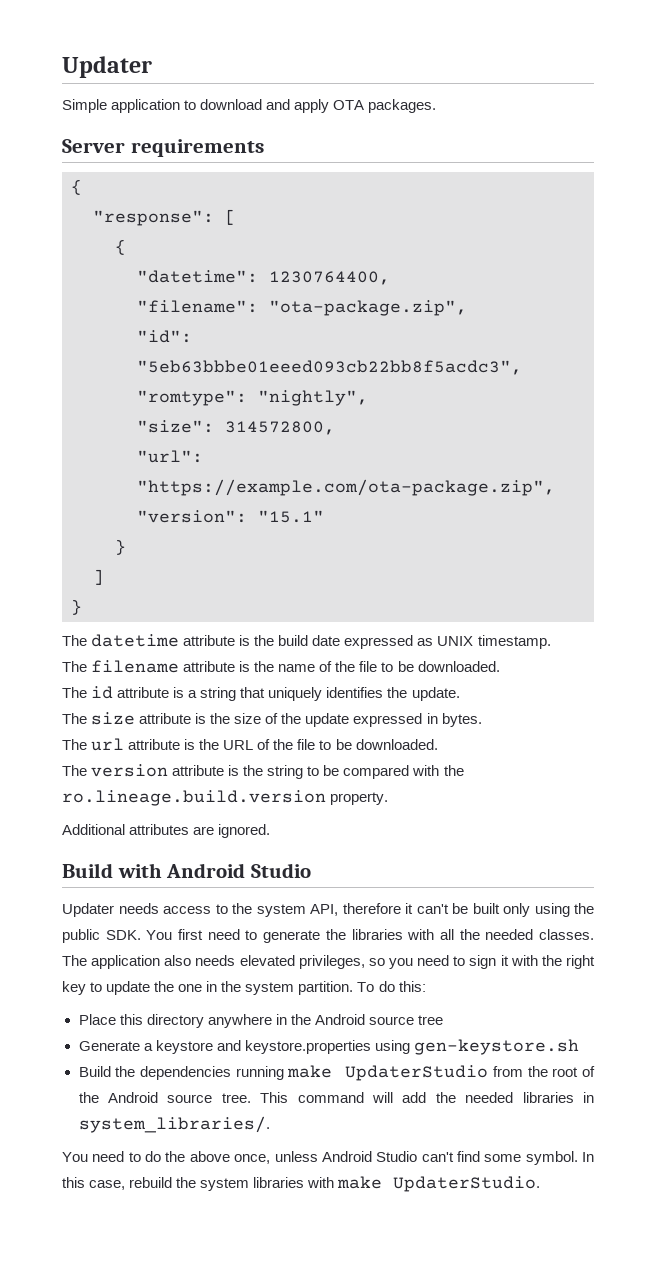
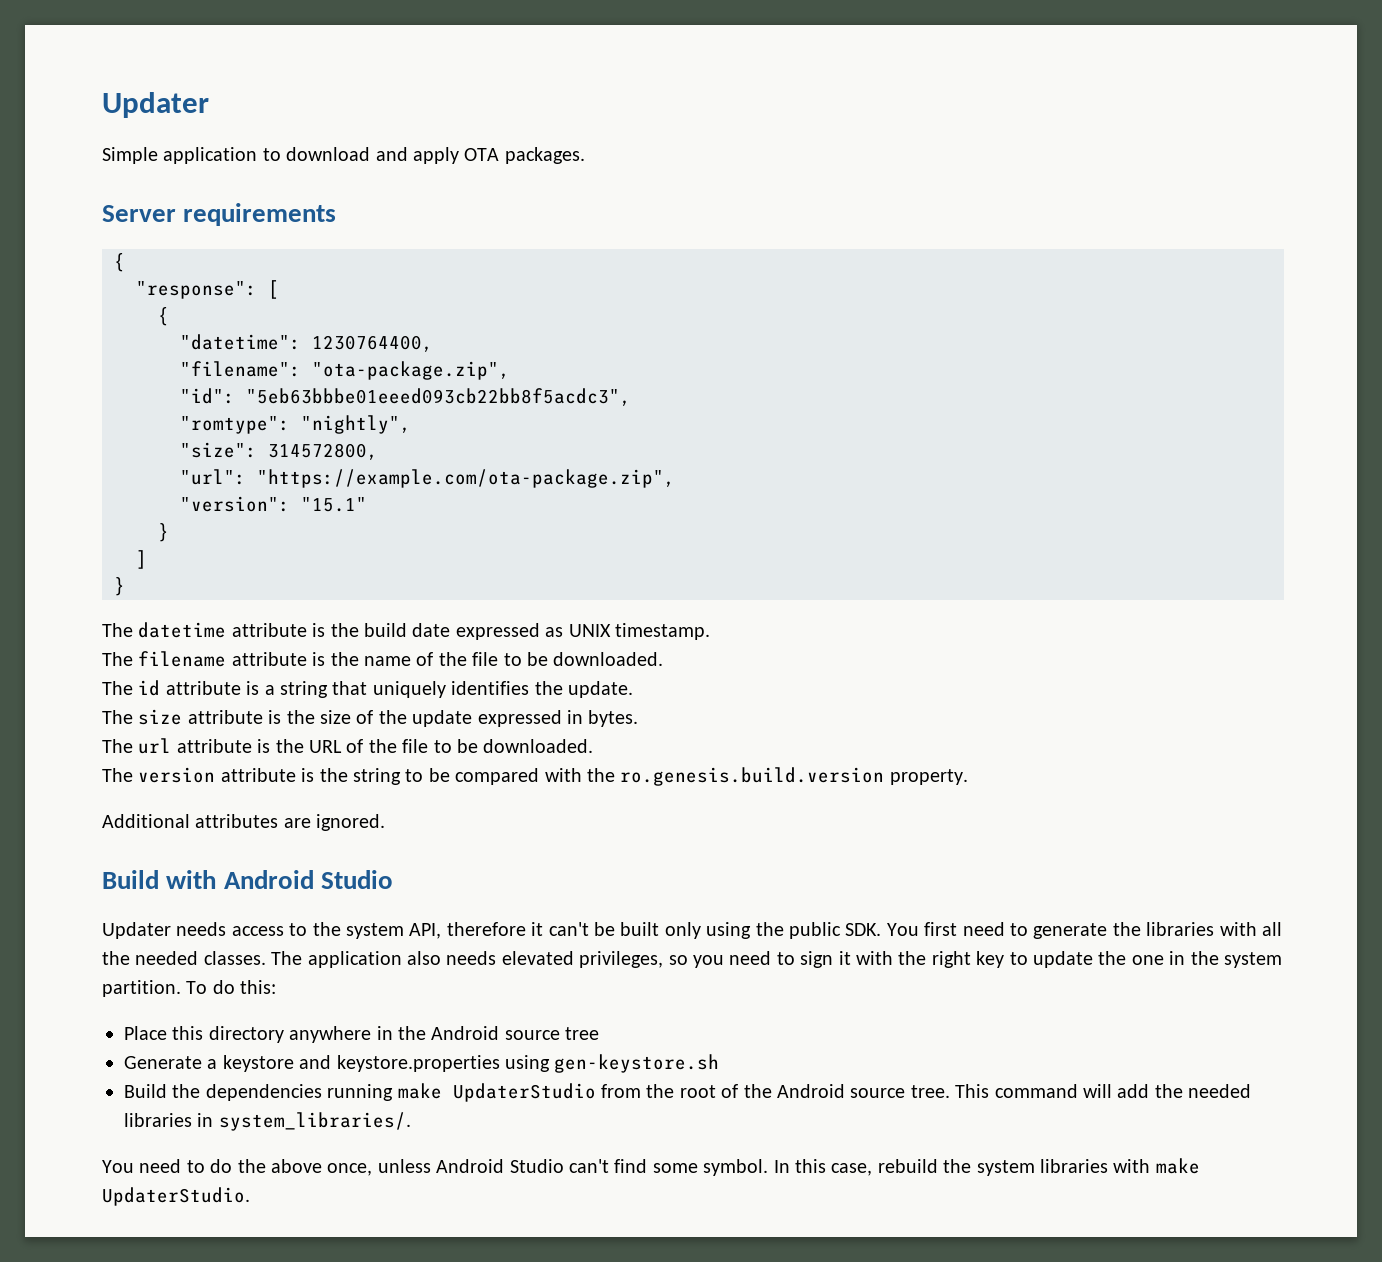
- The version attribute is the string to be compared with the ro.lineage.build.version property.
+ The version attribute is the string to be compared with the ro.genesis.build.version property.

